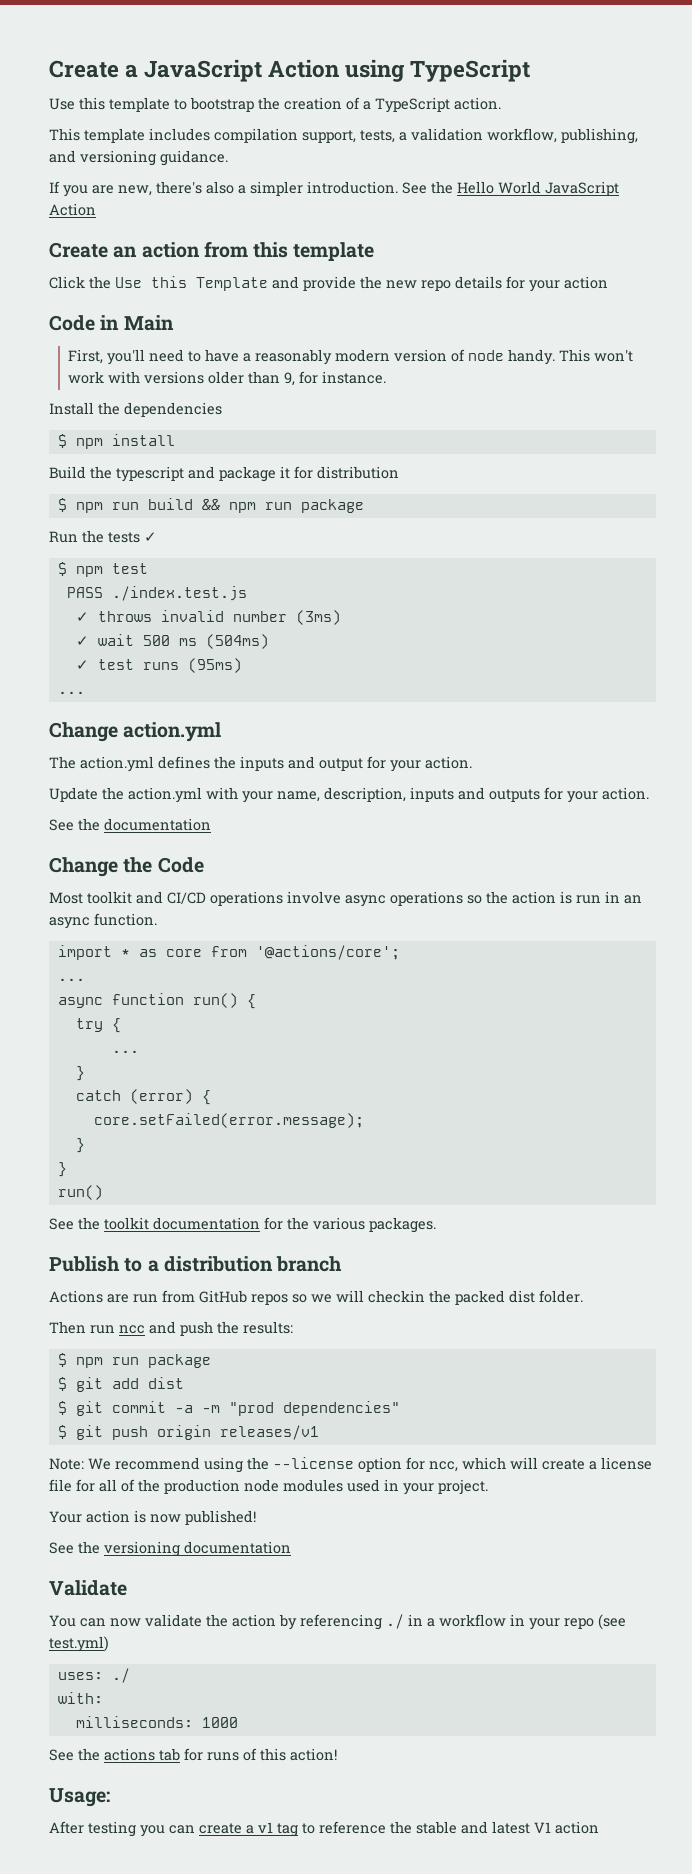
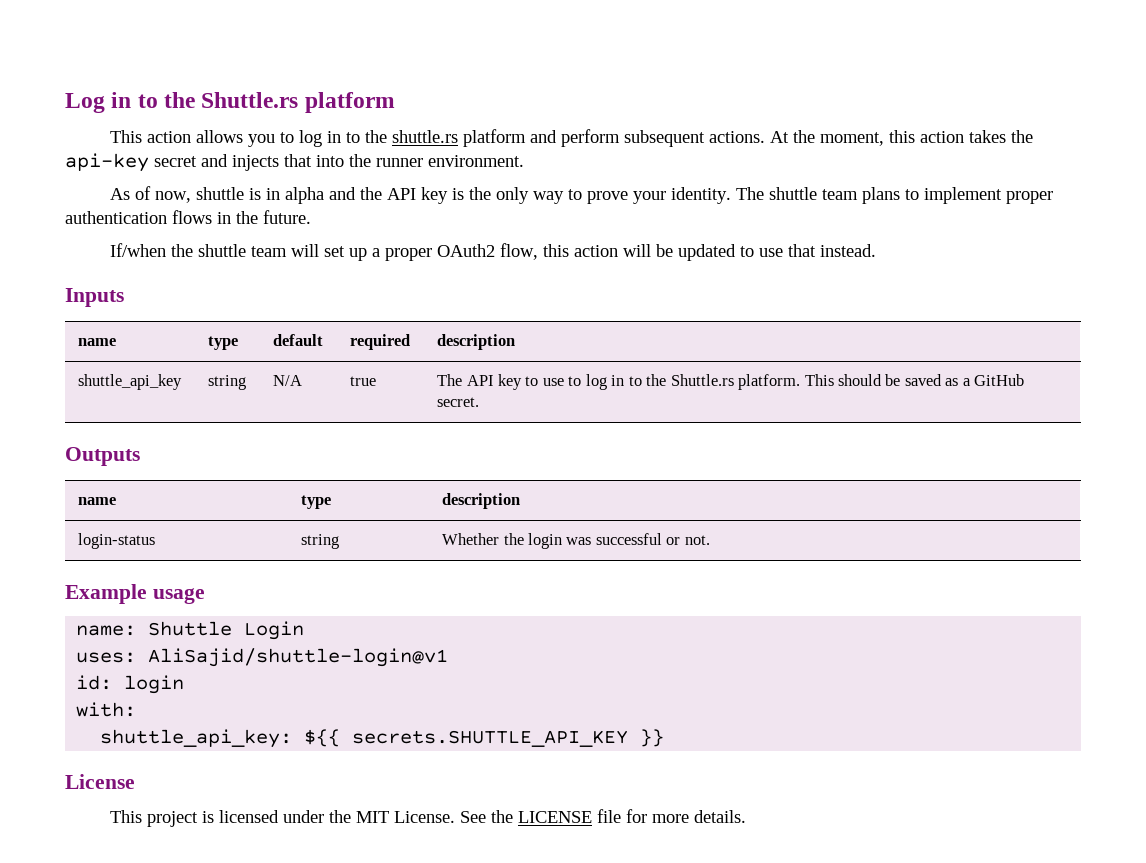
- Create a JavaScript Action using TypeScript
- Use this template to bootstrap the creation of a TypeScript action.
- This template includes compilation support, tests, a validation workflow, publishing, and versioning guidance.
- If you are new, there's also a simpler introduction. See the Hello World JavaScript Action
- Create an action from this template
- Click the Use this Template and provide the new repo details for your action
- Code in Main
- First, you'll need to have a reasonably modern version of node handy. This won't work with versions older than 9, for instance.
- Install the dependencies
- $ npm install
- Build the typescript and package it for distribution
- $ npm run build && npm run package
- Run the tests ✓
- $ npm test
- PASS ./index.test.js
- ✓ throws invalid number (3ms)
- ✓ wait 500 ms (504ms)
- ✓ test runs (95ms)
- ...
- Change action.yml
- The action.yml defines the inputs and output for your action.
- Update the action.yml with your name, description, inputs and outputs for your action.
- See the documentation
- Change the Code
- Most toolkit and CI/CD operations involve async operations so the action is run in an async function.
- import * as core from '@actions/core';
- ...
- async function run() {
- try {
- ...
- }
- catch (error) {
- core.setFailed(error.message);
- }
- }
- run()
- See the toolkit documentation for the various packages.
- Publish to a distribution branch
- Actions are run from GitHub repos so we will checkin the packed dist folder.
- Then run ncc and push the results:
- $ npm run package
- $ git add dist
- $ git commit -a -m "prod dependencies"
- $ git push origin releases/v1
- Note: We recommend using the --license option for ncc, which will create a license file for all of the production node modules used in your project.
- Your action is now published!
- See the versioning documentation
- Validate
- You can now validate the action by referencing ./ in a workflow in your repo (see test.yml)
- uses: ./
+ Log in to the Shuttle.rs platform
+ This action allows you to log in to the shuttle.rs platform and perform subsequent actions. At the moment, this action takes the api-key secret and injects that into the runner environment.
+ As of now, shuttle is in alpha and the API key is the only way to prove your identity. The shuttle team plans to implement proper authentication flows in the future.
+ If/when the shuttle team will set up a proper OAuth2 flow, this action will be updated to use that instead.
+ Inputs
+ name | type | default | required | description
+ shuttle_api_key | string | N/A | true | The API key to use to log in to the Shuttle.rs platform. This should be saved as a GitHub secret.
+ Outputs
+ name | type | description
+ login-status | string | Whether the login was successful or not.
+ Example usage
+ name: Shuttle Login
+ uses: AliSajid/shuttle-login@v1
+ id: login
  with:
- milliseconds: 1000
- See the actions tab for runs of this action!
- Usage:
- After testing you can create a v1 tag to reference the stable and latest V1 action
+ shuttle_api_key: ${{ secrets.SHUTTLE_API_KEY }}
+ License
+ This project is licensed under the MIT License. See the LICENSE file for more details.

